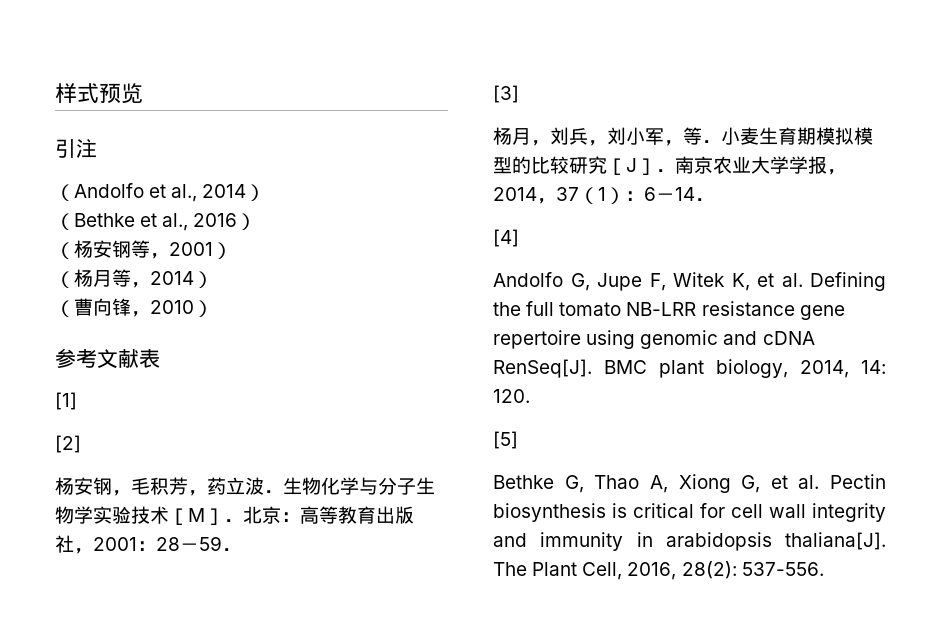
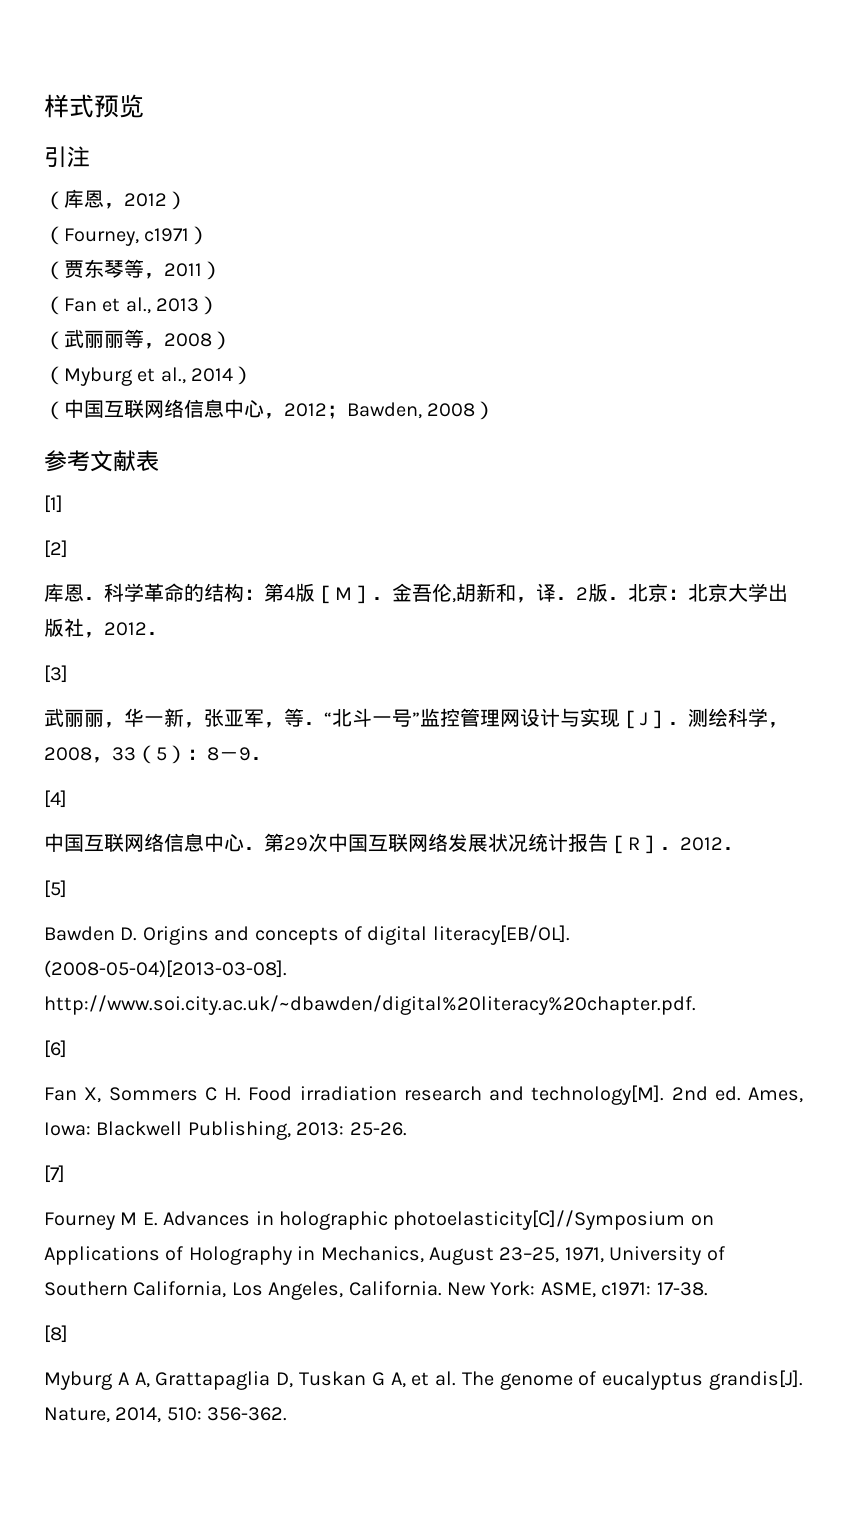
- （Andolfo et al., 2014）
- （Bethke et al., 2016）
- （杨安钢等，2001）
- （杨月等，2014）
- （曹向锋，2010）
+ （库恩，2012）
+ （Fourney, c1971）
+ （贾东琴等，2011）
+ （Fan et al., 2013）
+ （武丽丽等，2008）
+ （Myburg et al., 2014）
+ （中国互联网络信息中心，2012；Bawden, 2008）
- 杨安钢，毛积芳，药立波．生物化学与分子生物学实验技术［M］．北京：高等教育出版社，2001：28－59．
+ 库恩．科学革命的结构：第4版［M］．金吾伦,胡新和，译．2版．北京：北京大学出版社，2012．
  [3]
- 杨月，刘兵，刘小军，等．小麦生育期模拟模型的比较研究［J］．南京农业大学学报，2014，37（1）：6－14．
+ 武丽丽，华一新，张亚军，等．“北斗一号”监控管理网设计与实现［J］．测绘科学，2008，33（5）：8－9．
  [4]
- Andolfo G, Jupe F, Witek K, et al. Defining the full tomato NB-LRR resistance gene repertoire using genomic and cDNA RenSeq[J]. BMC plant biology, 2014, 14: 120.
+ 中国互联网络信息中心．第29次中国互联网络发展状况统计报告［R］．2012．
  [5]
- Bethke G, Thao A, Xiong G, et al. Pectin biosynthesis is critical for cell wall integrity and immunity in arabidopsis thaliana[J]. The Plant Cell, 2016, 28(2): 537-556.
+ Bawden D. Origins and concepts of digital literacy[EB/OL]. (2008-05-04)[2013-03-08]. http://www.soi.city.ac.uk/~dbawden/digital%20literacy%20chapter.pdf.
+ [6]
+ Fan X, Sommers C H. Food irradiation research and technology[M]. 2nd ed. Ames, Iowa: Blackwell Publishing, 2013: 25-26.
+ [7]
+ Fourney M E. Advances in holographic photoelasticity[C]//Symposium on Applications of Holography in Mechanics, August 23–25, 1971, University of Southern California, Los Angeles, California. New York: ASME, c1971: 17-38.
+ [8]
+ Myburg A A, Grattapaglia D, Tuskan G A, et al. The genome of eucalyptus grandis[J]. Nature, 2014, 510: 356-362.

